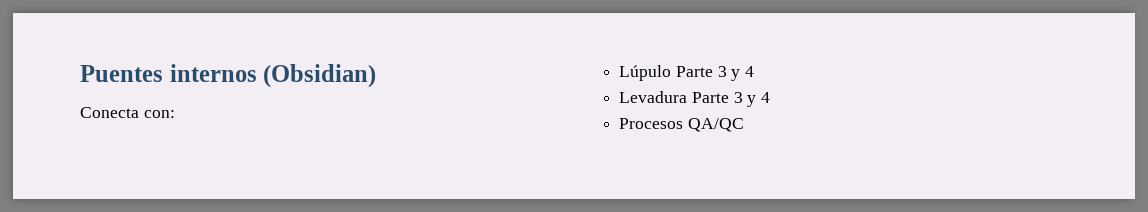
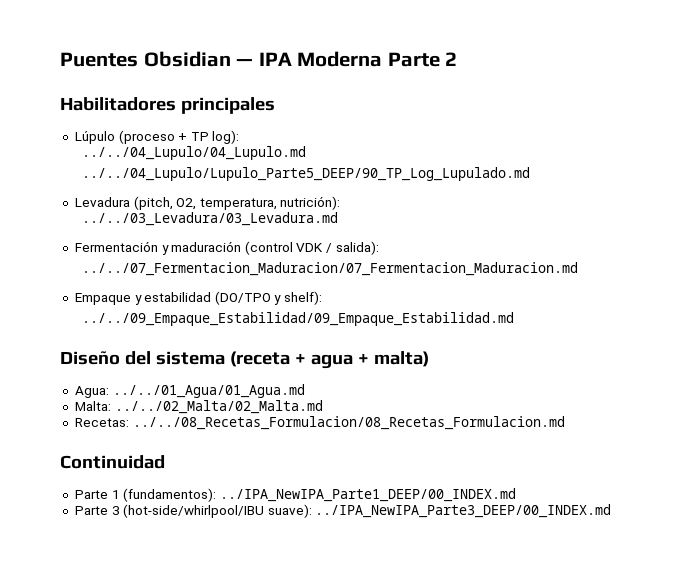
- Puentes internos (Obsidian)
- Conecta con:
- Lúpulo Parte 3 y 4
- Levadura Parte 3 y 4
- Procesos QA/QC
+ Puentes Obsidian — IPA Moderna Parte 2
+ Habilitadores principales
+ Lúpulo (proceso + TP log):
+ ../../04_Lupulo/04_Lupulo.md
+ ../../04_Lupulo/Lupulo_Parte5_DEEP/90_TP_Log_Lupulado.md
+ Levadura (pitch, O2, temperatura, nutrición):
+ ../../03_Levadura/03_Levadura.md
+ Fermentación y maduración (control VDK / salida):
+ ../../07_Fermentacion_Maduracion/07_Fermentacion_Maduracion.md
+ Empaque y estabilidad (DO/TPO y shelf):
+ ../../09_Empaque_Estabilidad/09_Empaque_Estabilidad.md
+ Diseño del sistema (receta + agua + malta)
+ Agua: ../../01_Agua/01_Agua.md
+ Malta: ../../02_Malta/02_Malta.md
+ Recetas: ../../08_Recetas_Formulacion/08_Recetas_Formulacion.md
+ Continuidad
+ Parte 1 (fundamentos): ../IPA_NewIPA_Parte1_DEEP/00_INDEX.md
+ Parte 3 (hot-side/whirlpool/IBU suave): ../IPA_NewIPA_Parte3_DEEP/00_INDEX.md

